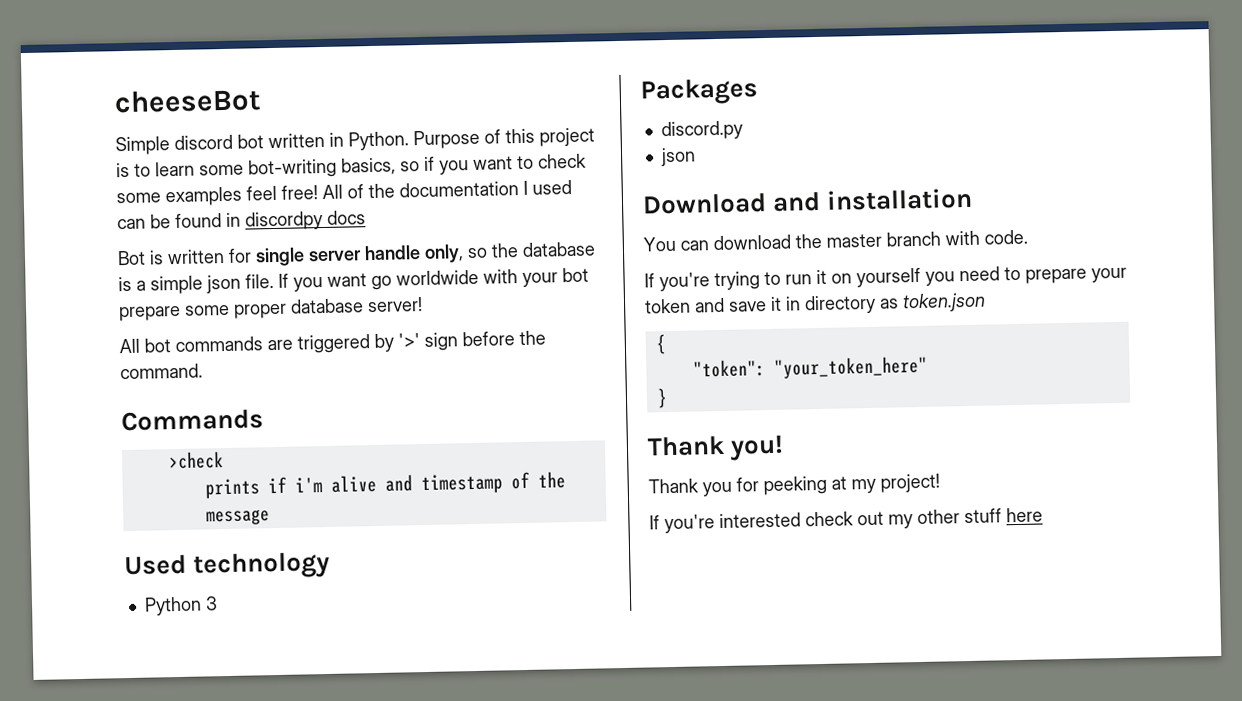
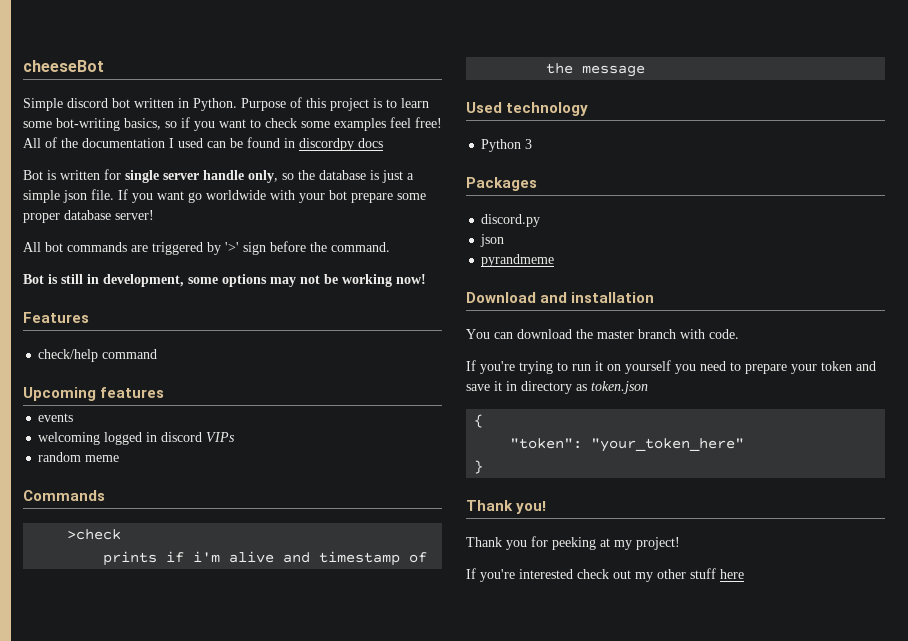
- Bot is written for single server handle only, so the database is a simple json file.
+ Bot is written for single server handle only, so the database is just a simple json file.
+ Bot is still in development, some options may not be working now!
+ Features
+ check/help command
+ Upcoming features
+ events
+ welcoming logged in discord VIPs
+ random meme
+ pyrandmeme

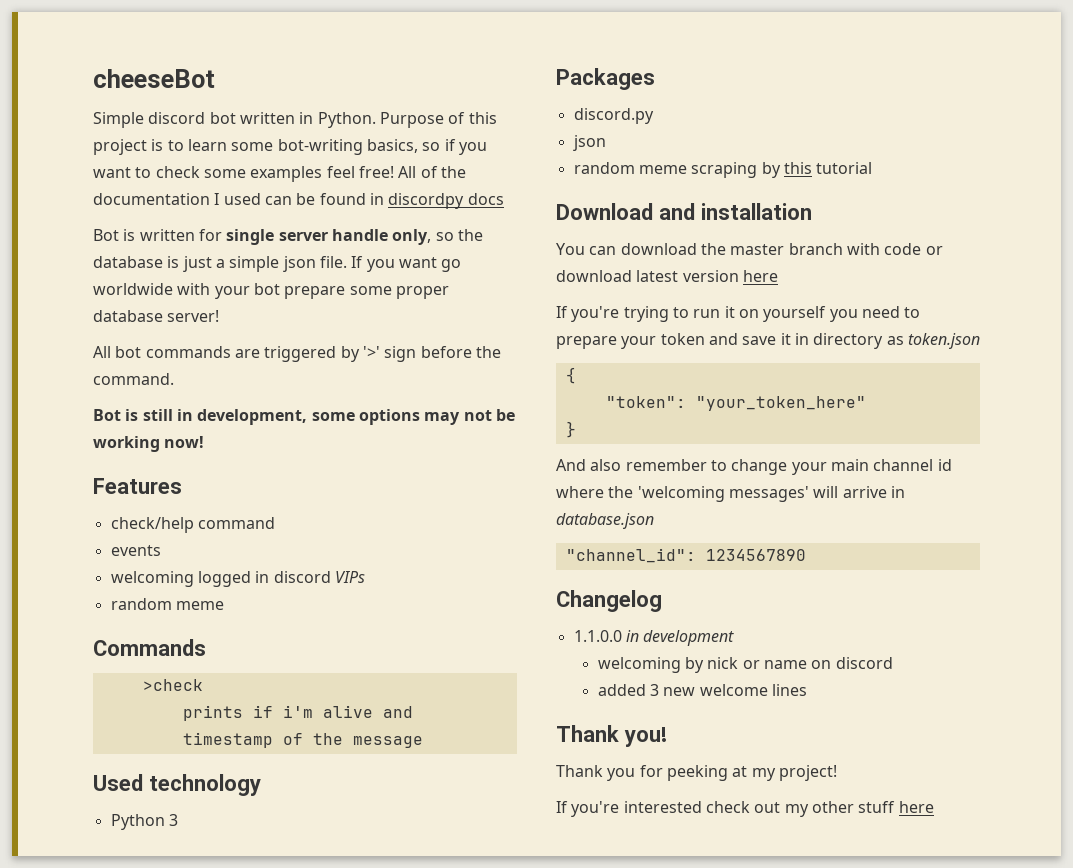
- Upcoming features
- pyrandmeme
+ random meme scraping by this tutorial
- You can download the master branch with code.
+ You can download the master branch with code or download latest version here
+ And also remember to change your main channel id where the 'welcoming messages' will arrive in database.json
+ "channel_id": 1234567890
+ Changelog
+ 1.1.0.0 in development
+ welcoming by nick or name on discord
+ added 3 new welcome lines

